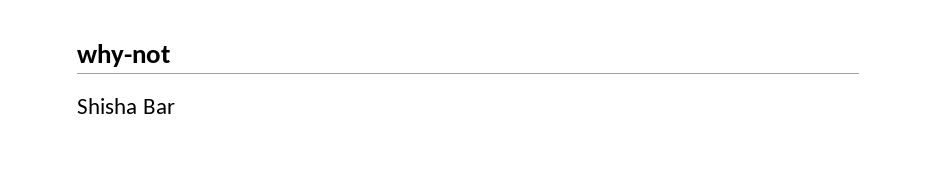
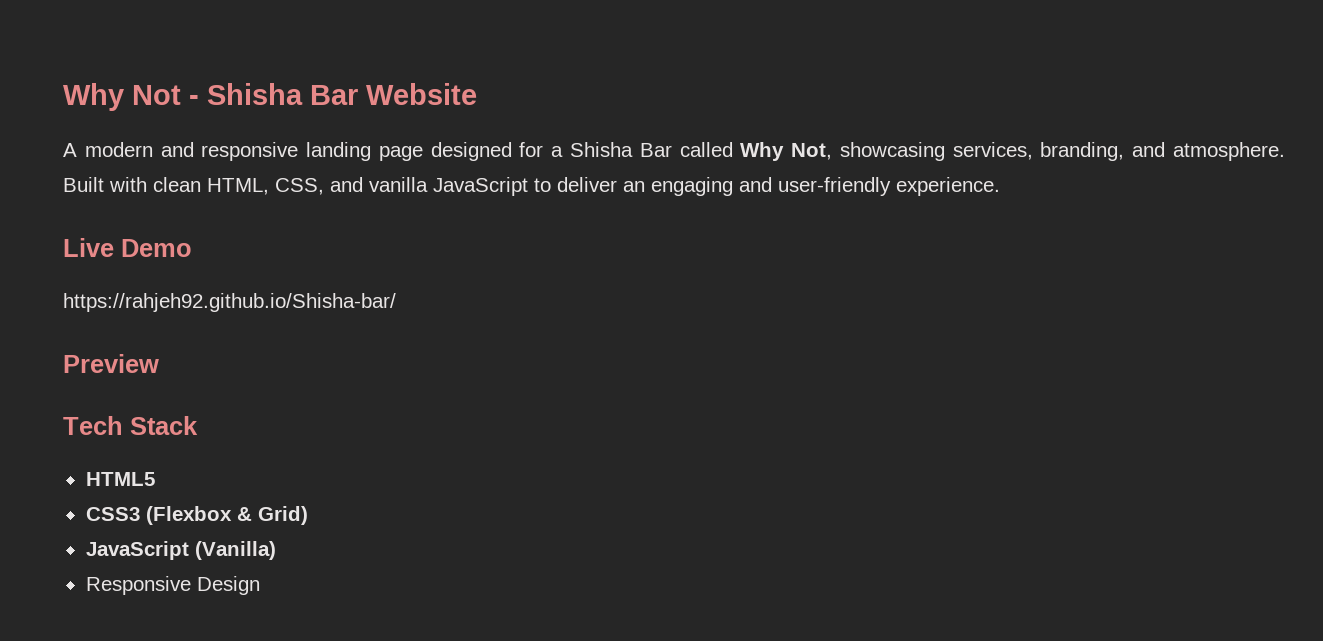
- why-not
- Shisha Bar
+ Why Not - Shisha Bar Website
+ A modern and responsive landing page designed for a Shisha Bar called Why Not, showcasing services, branding, and atmosphere. Built with clean HTML, CSS, and vanilla JavaScript to deliver an engaging and user-friendly experience.
+ Live Demo
+ https://rahjeh92.github.io/Shisha-bar/
+ Preview
+ Tech Stack
+ HTML5
+ CSS3 (Flexbox & Grid)
+ JavaScript (Vanilla)
+ Responsive Design

